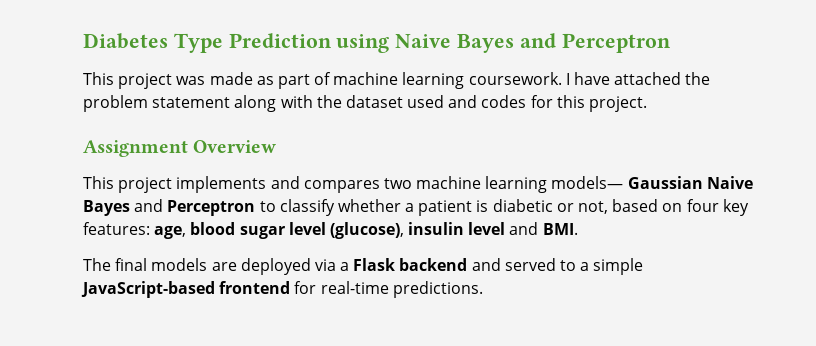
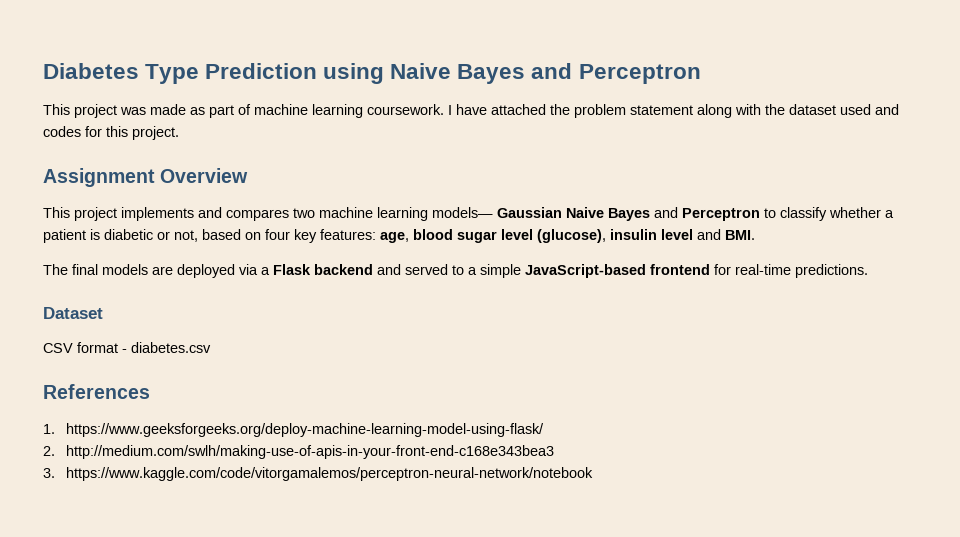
+ Dataset
+ CSV format - diabetes.csv
+ References
+ 1. https://www.geeksforgeeks.org/deploy-machine-learning-model-using-flask/
+ 2. http://medium.com/swlh/making-use-of-apis-in-your-front-end-c168e343bea3
+ 3. https://www.kaggle.com/code/vitorgamalemos/perceptron-neural-network/notebook

